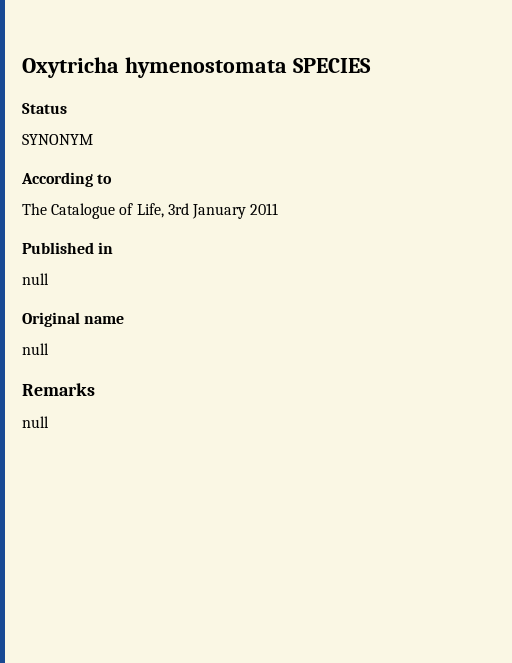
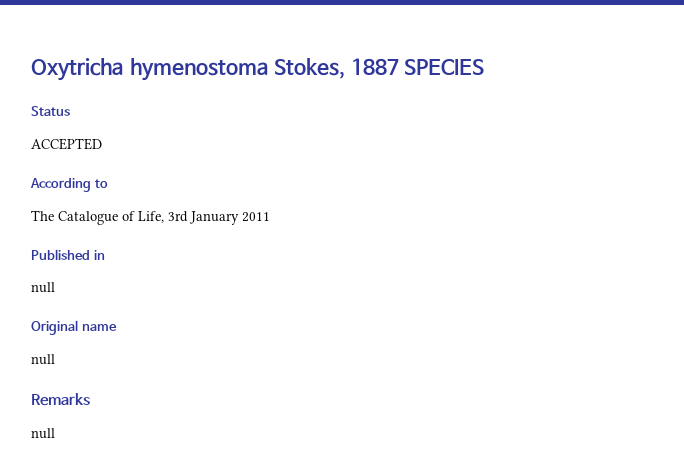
- Oxytricha hymenostomata SPECIES
+ Oxytricha hymenostoma Stokes, 1887 SPECIES
- SYNONYM
+ ACCEPTED

